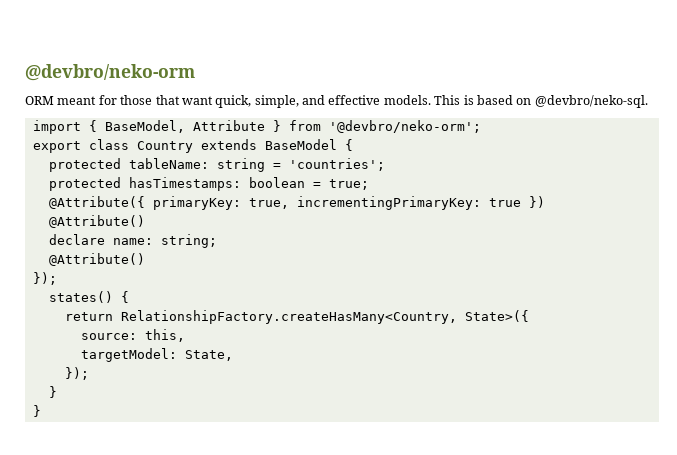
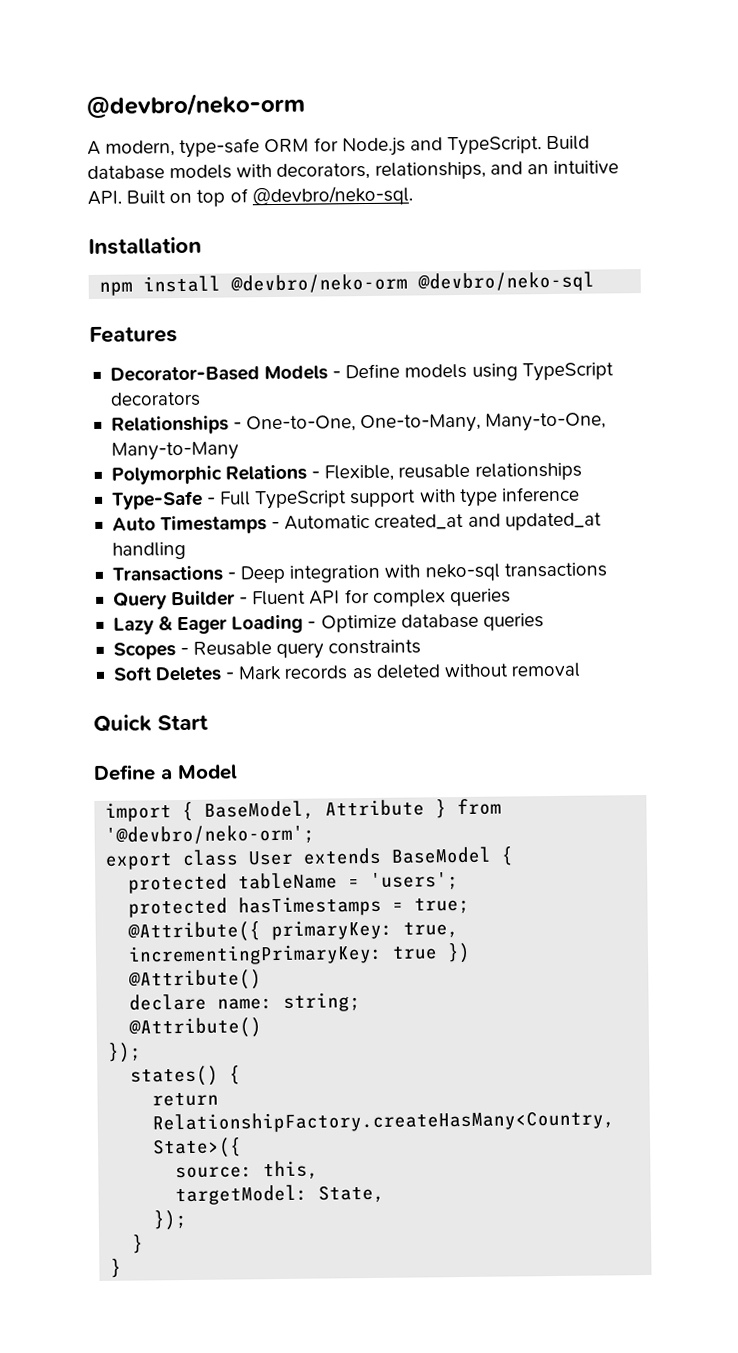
- ORM meant for those that want quick, simple, and effective models. This is based on @devbro/neko-sql.
+ A modern, type-safe ORM for Node.js and TypeScript. Build database models with decorators, relationships, and an intuitive API. Built on top of @devbro/neko-sql.
+ Installation
+ npm install @devbro/neko-orm @devbro/neko-sql
+ Features
+ Decorator-Based Models - Define models using TypeScript decorators
+ Relationships - One-to-One, One-to-Many, Many-to-One, Many-to-Many
+ Polymorphic Relations - Flexible, reusable relationships
+ Type-Safe - Full TypeScript support with type inference
+ Auto Timestamps - Automatic created_at and updated_at handling
+ Transactions - Deep integration with neko-sql transactions
+ Query Builder - Fluent API for complex queries
+ Lazy & Eager Loading - Optimize database queries
+ Scopes - Reusable query constraints
+ Soft Deletes - Mark records as deleted without removal
+ Quick Start
+ Define a Model
- export class Country extends BaseModel {
+ export class User extends BaseModel {
- protected tableName: string = 'countries';
- protected hasTimestamps: boolean = true;
+ protected tableName = 'users';
+ protected hasTimestamps = true;

